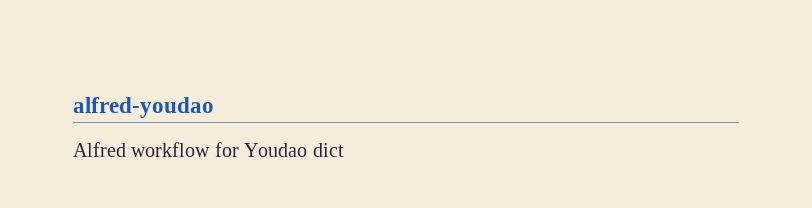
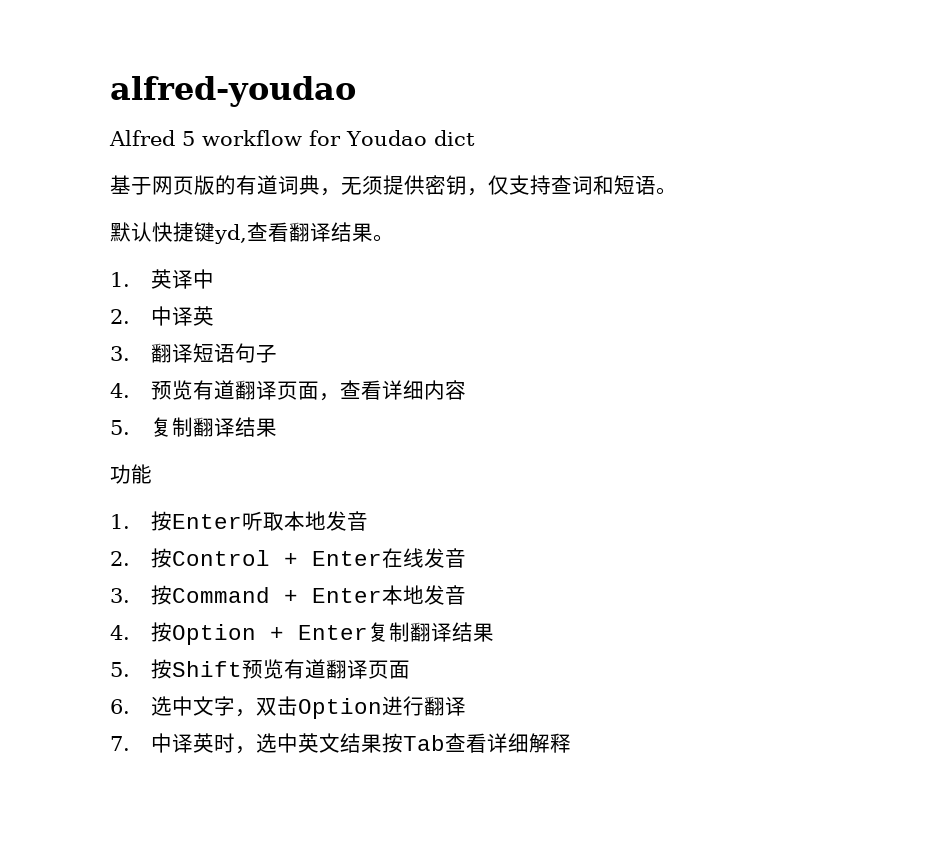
- Alfred workflow for Youdao dict
+ Alfred 5 workflow for Youdao dict
+ 基于网页版的有道词典，无须提供密钥，仅支持查词和短语。
+ 默认快捷键yd,查看翻译结果。
+ 1.英译中
+ 2.中译英
+ 3.翻译短语句子
+ 4.预览有道翻译页面，查看详细内容
+ 5.复制翻译结果
+ 功能
+ 1.按Enter听取本地发音
+ 2.按Control + Enter在线发音
+ 3.按Command + Enter本地发音
+ 4.按Option + Enter复制翻译结果
+ 5.按Shift预览有道翻译页面
+ 6.选中文字，双击Option进行翻译
+ 7.中译英时，选中英文结果按Tab查看详细解释

